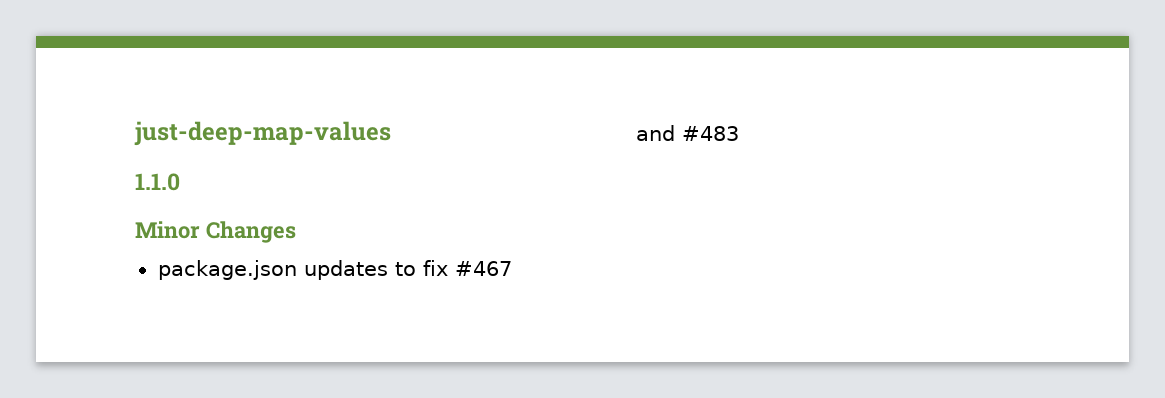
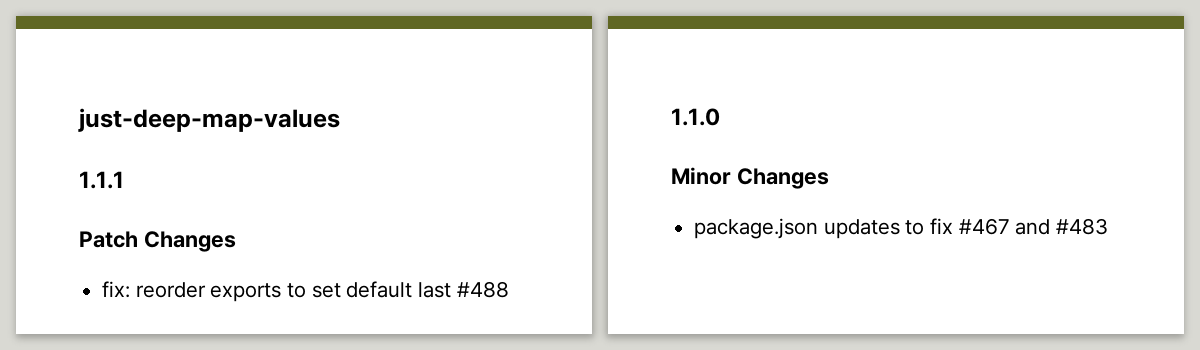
+ 1.1.1
+ Patch Changes
+ fix: reorder exports to set default last #488

